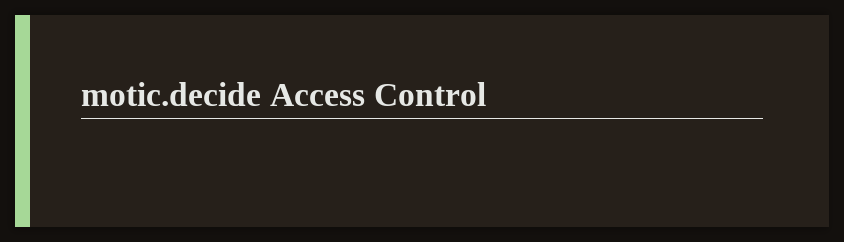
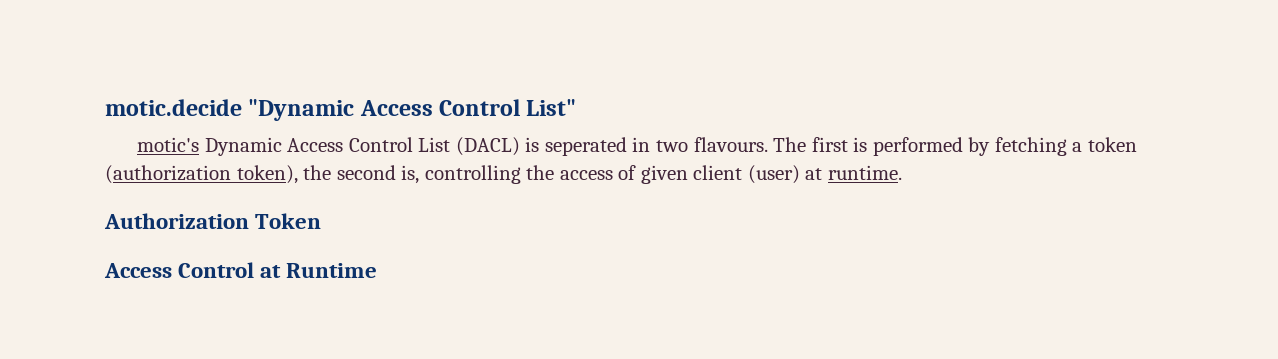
- motic.decide Access Control
+ motic.decide "Dynamic Access Control List"
+ motic's Dynamic Access Control List (DACL) is seperated in two flavours. The first is performed by fetching a token (authorization token), the second is, controlling the access of given client (user) at runtime.
+ Authorization Token
+ Access Control at Runtime

